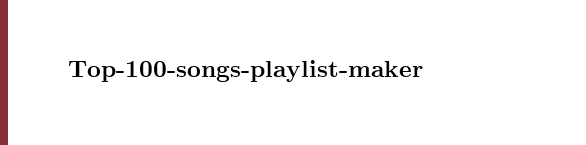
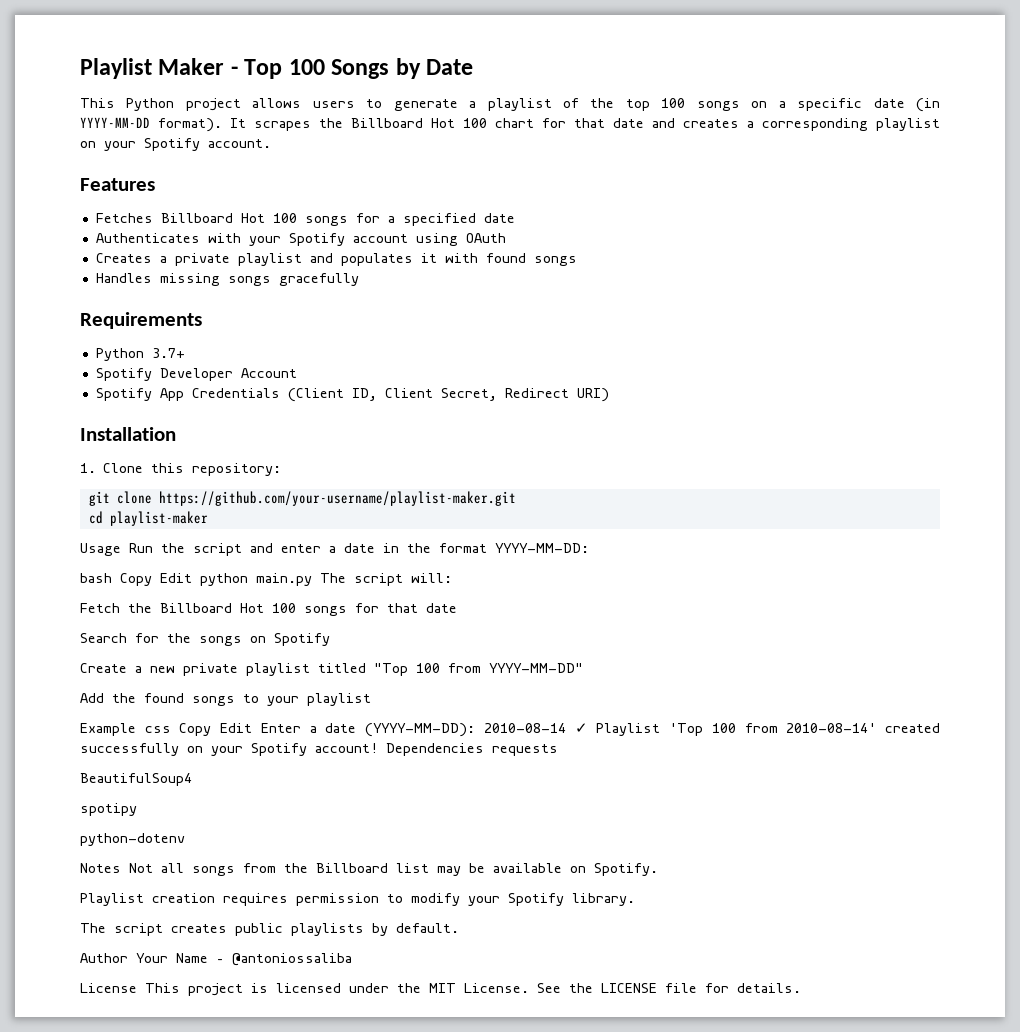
- Top-100-songs-playlist-maker
+ Playlist Maker - Top 100 Songs by Date
+ This Python project allows users to generate a playlist of the top 100 songs on a specific date (in YYYY-MM-DD format). It scrapes the Billboard Hot 100 chart for that date and creates a corresponding playlist on your Spotify account.
+ Features
+ Fetches Billboard Hot 100 songs for a specified date
+ Authenticates with your Spotify account using OAuth
+ Creates a private playlist and populates it with found songs
+ Handles missing songs gracefully
+ Requirements
+ Python 3.7+
+ Spotify Developer Account
+ Spotify App Credentials (Client ID, Client Secret, Redirect URI)
+ Installation
+ 1. Clone this repository:
+ git clone https://github.com/your-username/playlist-maker.git
+ cd playlist-maker
+ Usage Run the script and enter a date in the format YYYY-MM-DD:
+ bash Copy Edit python main.py The script will:
+ Fetch the Billboard Hot 100 songs for that date
+ Search for the songs on Spotify
+ Create a new private playlist titled "Top 100 from YYYY-MM-DD"
+ Add the found songs to your playlist
+ Example css Copy Edit Enter a date (YYYY-MM-DD): 2010-08-14 ✓ Playlist 'Top 100 from 2010-08-14' created successfully on your Spotify account! Dependencies requests
+ BeautifulSoup4
+ spotipy
+ python-dotenv
+ Notes Not all songs from the Billboard list may be available on Spotify.
+ Playlist creation requires permission to modify your Spotify library.
+ The script creates public playlists by default.
+ Author Your Name – @antoniossaliba
+ License This project is licensed under the MIT License. See the LICENSE file for details.

